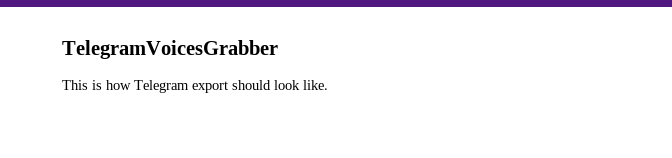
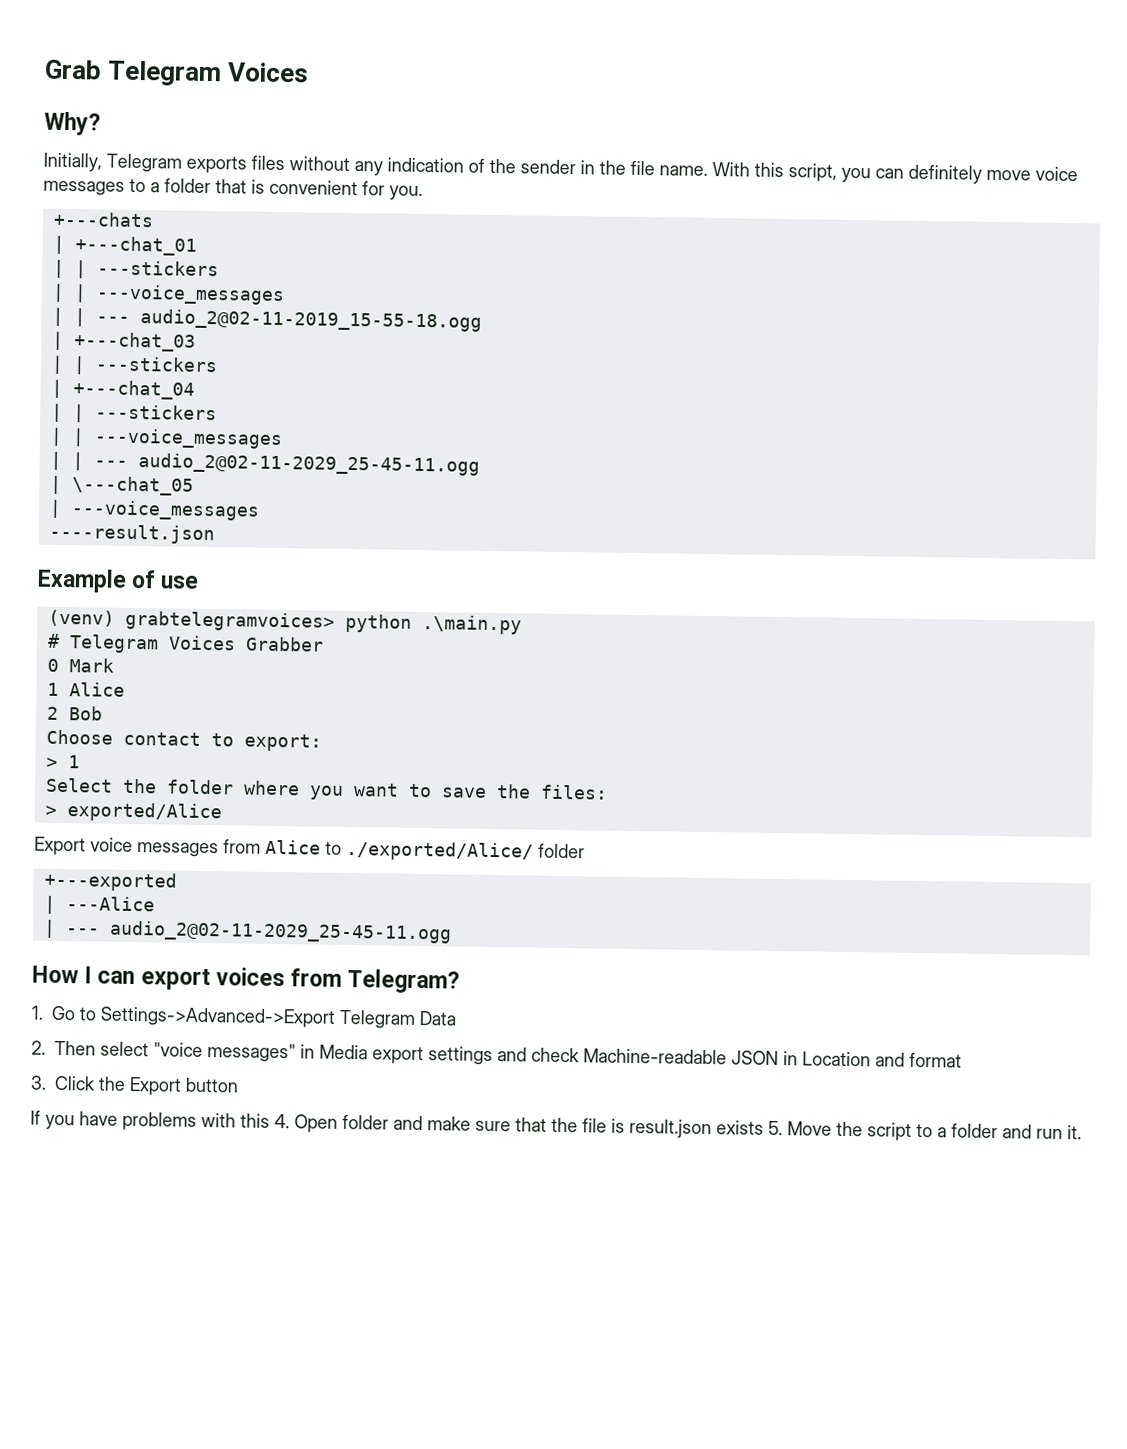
- TelegramVoicesGrabber
- This is how Telegram export should look like.
+ Grab Telegram Voices
+ Why?
+ Initially, Telegram exports files without any indication of the sender in the file name. With this script, you can definitely move voice messages to a folder that is convenient for you.
+ +---chats
+ | +---chat_01
+ | | ---stickers
+ | | ---voice_messages
+ | | --- audio_2@02-11-2019_15-55-18.ogg
+ | +---chat_03
+ | | ---stickers
+ | +---chat_04
+ | | ---stickers
+ | | ---voice_messages
+ | | --- audio_2@02-11-2029_25-45-11.ogg
+ | \---chat_05
+ | ---voice_messages
+ ----result.json
+ Example of use
+ (venv) grabtelegramvoices> python .\main.py
+ # Telegram Voices Grabber
+ 0 Mark
+ 1 Alice
+ 2 Bob
+ Choose contact to export:
+ > 1
+ Select the folder where you want to save the files:
+ > exported/Alice
+ Export voice messages from Alice to ./exported/Alice/ folder
+ +---exported
+ | ---Alice
+ | --- audio_2@02-11-2029_25-45-11.ogg
+ How I can export voices from Telegram?
+ 1. Go to Settings->Advanced->Export Telegram Data
+ 2. Then select "voice messages" in Media export settings and check Machine-readable JSON in Location and format
+ 3. Click the Export button
+ If you have problems with this 4. Open folder and make sure that the file is result.json exists 5. Move the script to a folder and run it.

